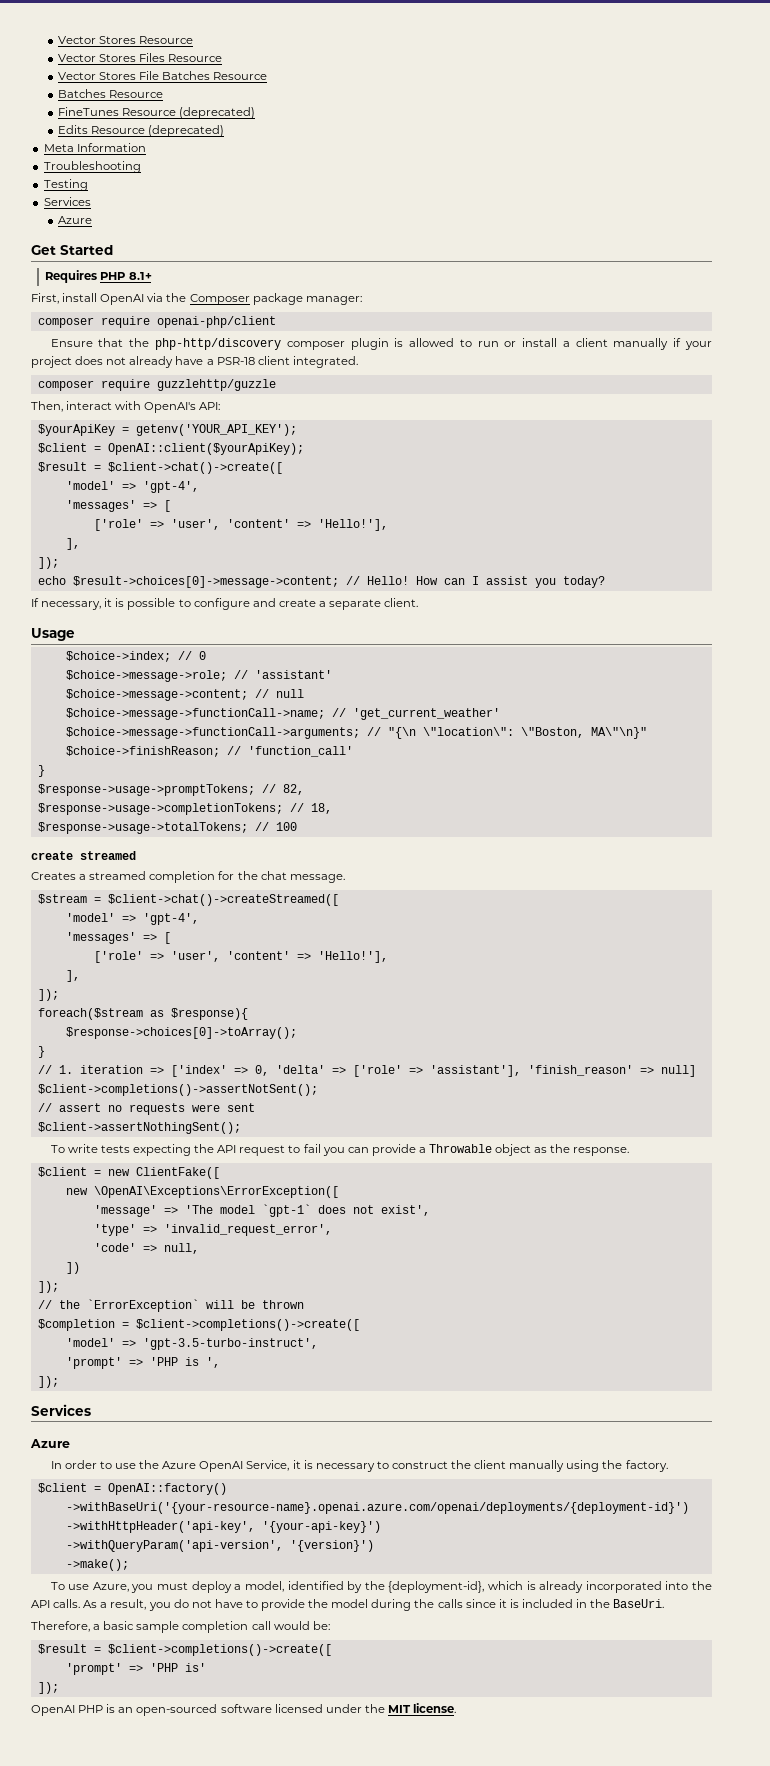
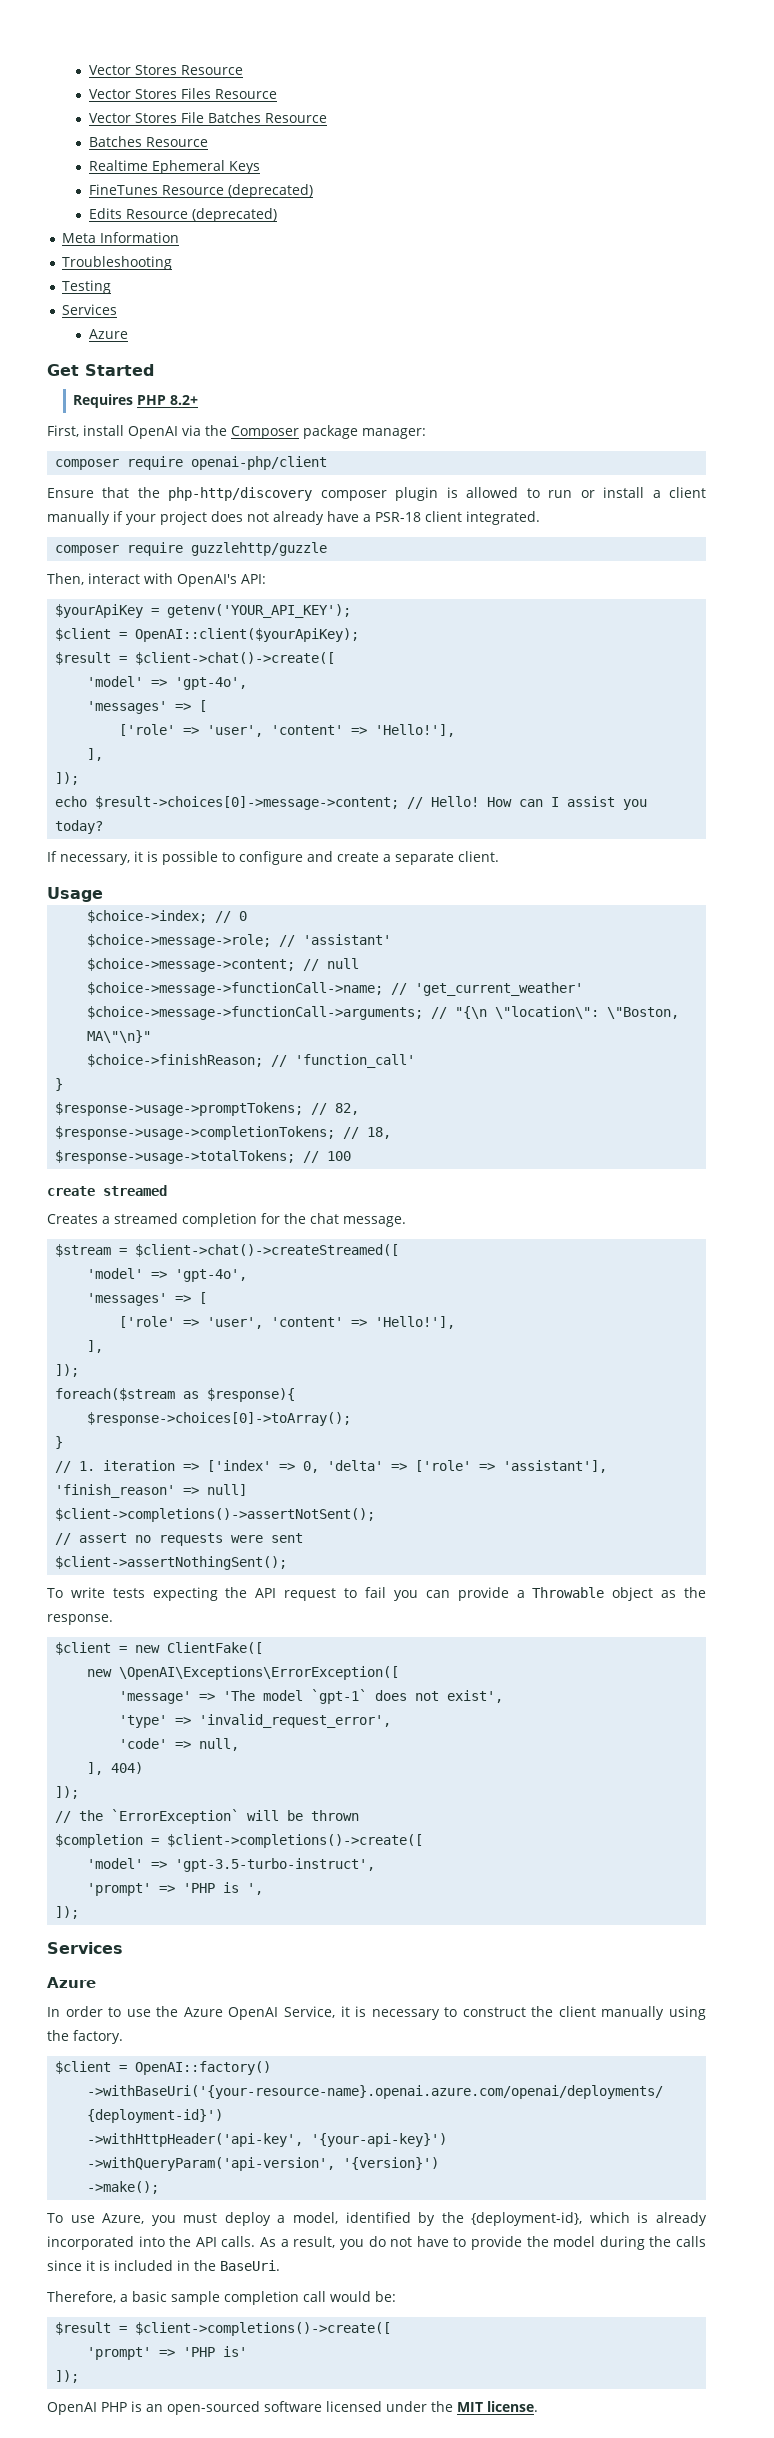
+ Realtime Ephemeral Keys
- Requires PHP 8.1+
+ Requires PHP 8.2+
  $result = $client->chat()->create([
- 'model' => 'gpt-4',
+ 'model' => 'gpt-4o',
  $stream = $client->chat()->createStreamed([
- 'model' => 'gpt-4',
+ 'model' => 'gpt-4o',
- ])
+ ], 404)

